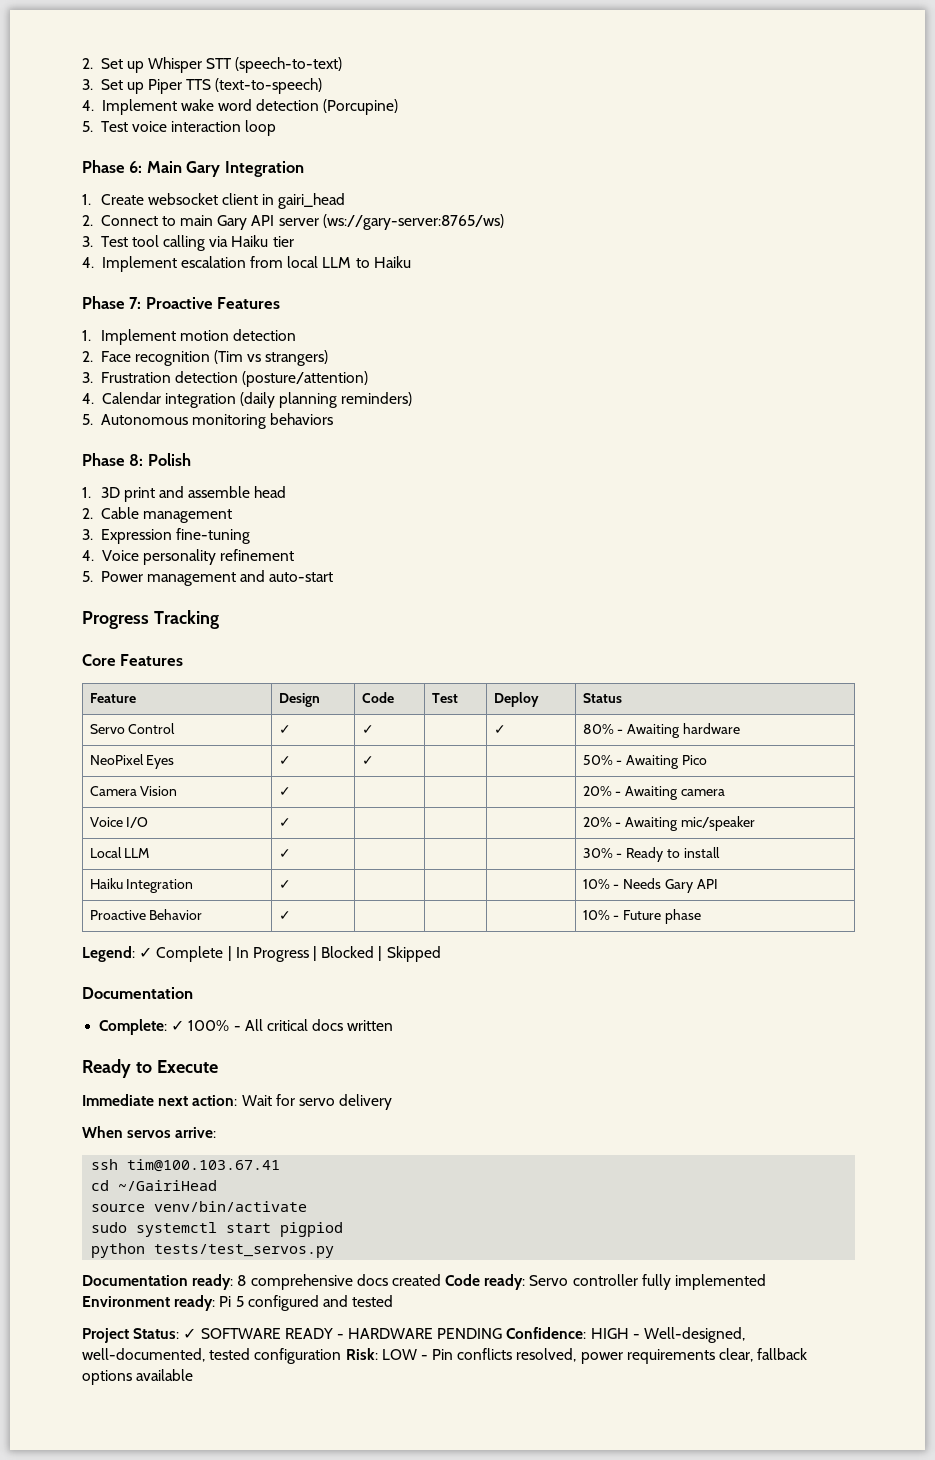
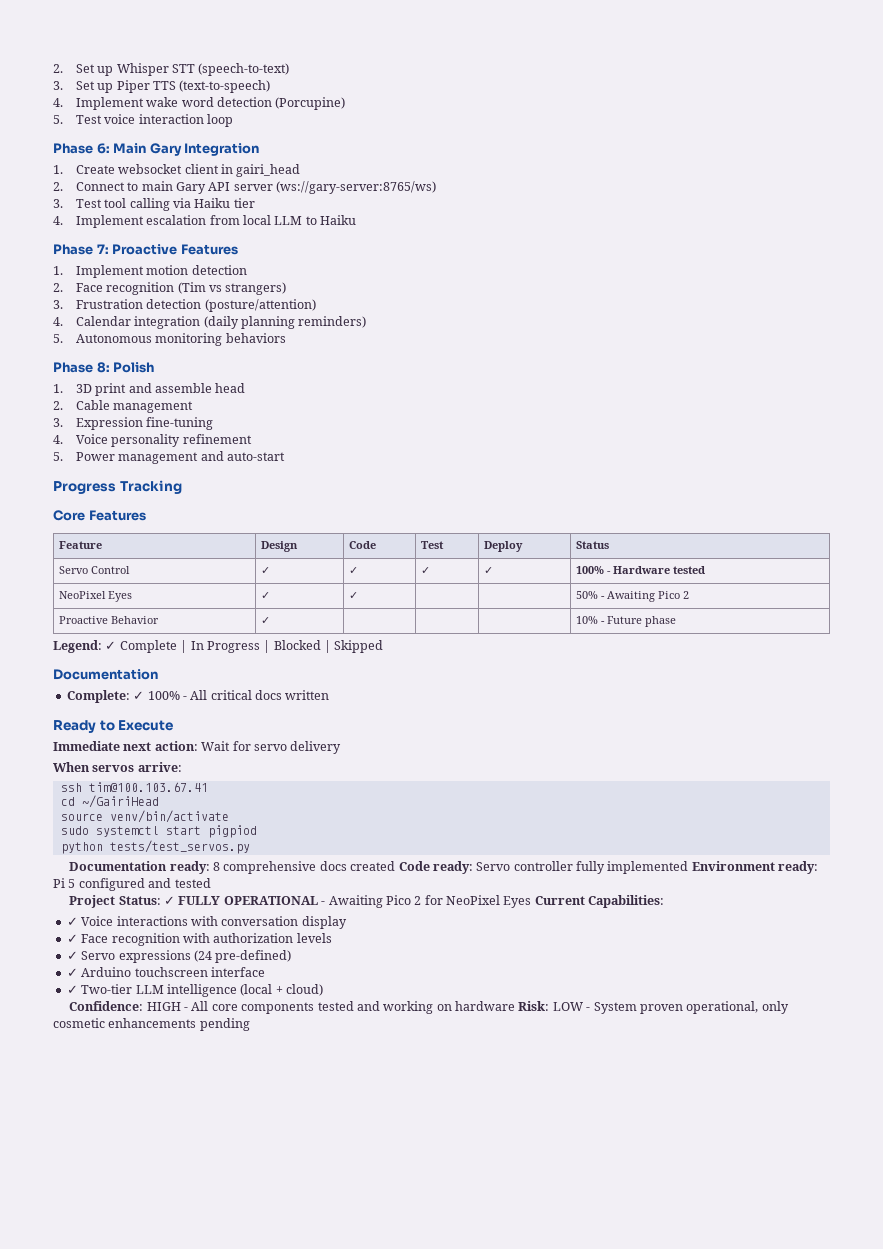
- Servo Control | ✓ | ✓ | | ✓ | 80% - Awaiting hardware
+ Servo Control | ✓ | ✓ | ✓ | ✓ | 100% - Hardware tested
- NeoPixel Eyes | ✓ | ✓ | | | 50% - Awaiting Pico
- Camera Vision | ✓ | | | | 20% - Awaiting camera
- Voice I/O | ✓ | | | | 20% - Awaiting mic/speaker
- Local LLM | ✓ | | | | 30% - Ready to install
- Haiku Integration | ✓ | | | | 10% - Needs Gary API
+ NeoPixel Eyes | ✓ | ✓ | | | 50% - Awaiting Pico 2
- Project Status: ✓ SOFTWARE READY - HARDWARE PENDING Confidence: HIGH - Well-designed, well-documented, tested configuration Risk: LOW - Pin conflicts resolved, power requirements clear, fallback options available
+ Project Status: ✓ FULLY OPERATIONAL - Awaiting Pico 2 for NeoPixel Eyes Current Capabilities:
+ ✓ Voice interactions with conversation display
+ ✓ Face recognition with authorization levels
+ ✓ Servo expressions (24 pre-defined)
+ ✓ Arduino touchscreen interface
+ ✓ Two-tier LLM intelligence (local + cloud)
+ Confidence: HIGH - All core components tested and working on hardware Risk: LOW - System proven operational, only cosmetic enhancements pending

